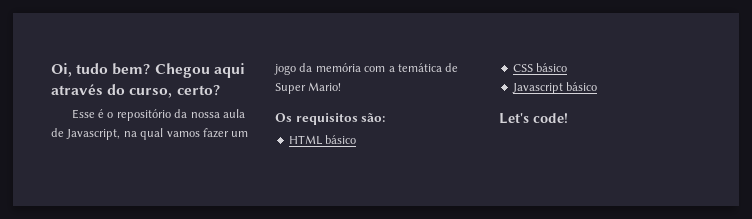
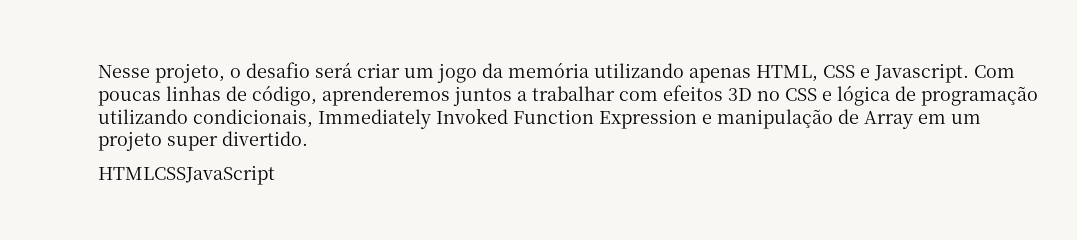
- Oi, tudo bem? Chegou aqui através do curso, certo?
- Esse é o repositório da nossa aula de Javascript, na qual vamos fazer um jogo da memória com a temática de Super Mario!
- Os requisitos são:
- HTML básico
- CSS básico
- Javascript básico
- Let's code!
+ Nesse projeto, o desafio será criar um jogo da memória utilizando apenas HTML, CSS e Javascript. Com poucas linhas de código, aprenderemos juntos a trabalhar com efeitos 3D no CSS e lógica de programação utilizando condicionais, Immediately Invoked Function Expression e manipulação de Array em um projeto super divertido.
+ HTMLCSSJavaScript

